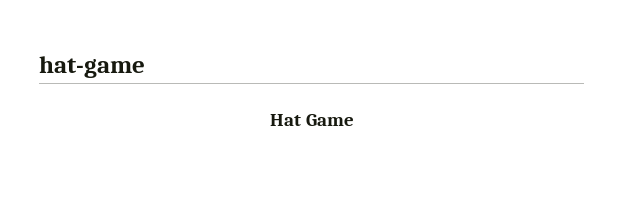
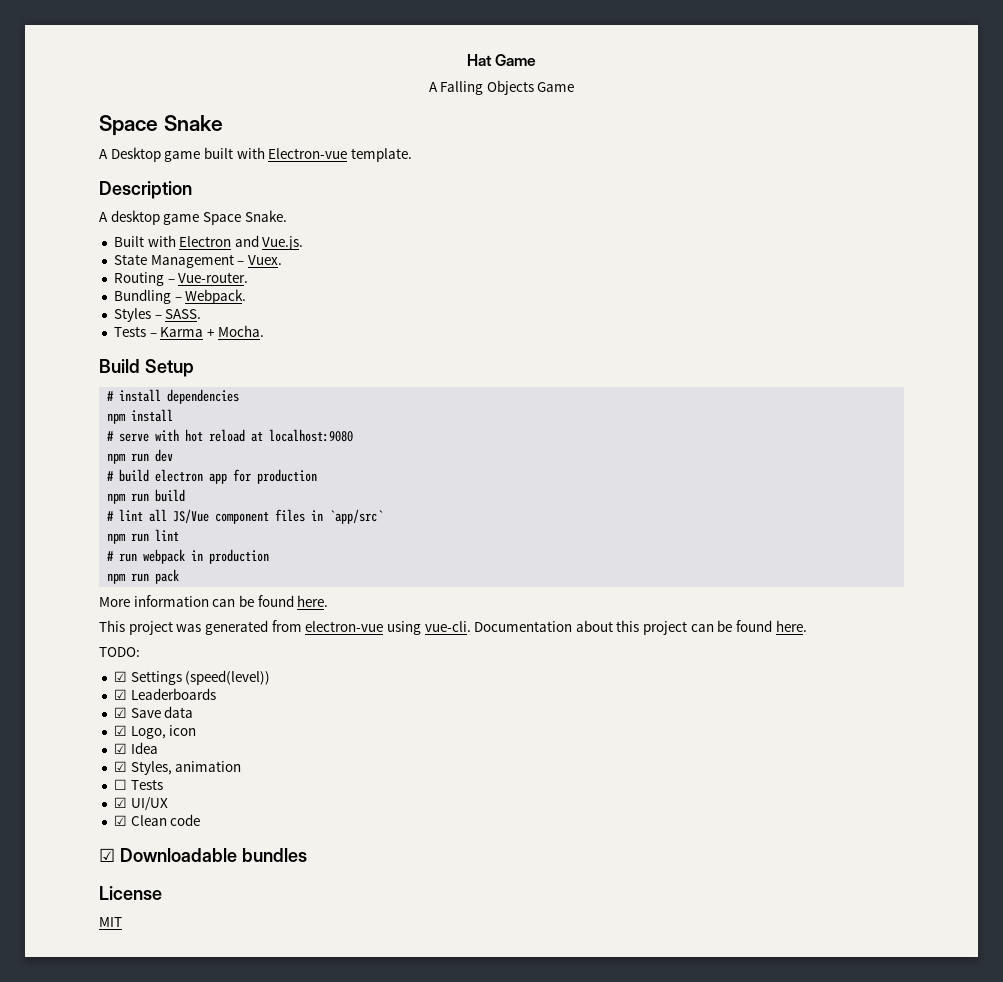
- hat-game
+ A Falling Objects Game
+ Space Snake
+ A Desktop game built with Electron-vue template.
+ Description
+ A desktop game Space Snake.
+ Built with Electron and Vue.js.
+ State Management – Vuex.
+ Routing – Vue-router.
+ Bundling – Webpack.
+ Styles – SASS.
+ Tests – Karma + Mocha.
+ Build Setup
+ # install dependencies
+ npm install
+ # serve with hot reload at localhost:9080
+ npm run dev
+ # build electron app for production
+ npm run build
+ # lint all JS/Vue component files in `app/src`
+ npm run lint
+ # run webpack in production
+ npm run pack
+ More information can be found here.
+ This project was generated from electron-vue using vue-cli. Documentation about this project can be found here.
+ TODO:
+ ☑ Settings (speed(level))
+ ☑ Leaderboards
+ ☑ Save data
+ ☑ Logo, icon
+ ☑ Idea
+ ☑ Styles, animation
+ ☐ Tests
+ ☑ UI/UX
+ ☑ Clean code
+ ☑ Downloadable bundles
+ License
+ MIT

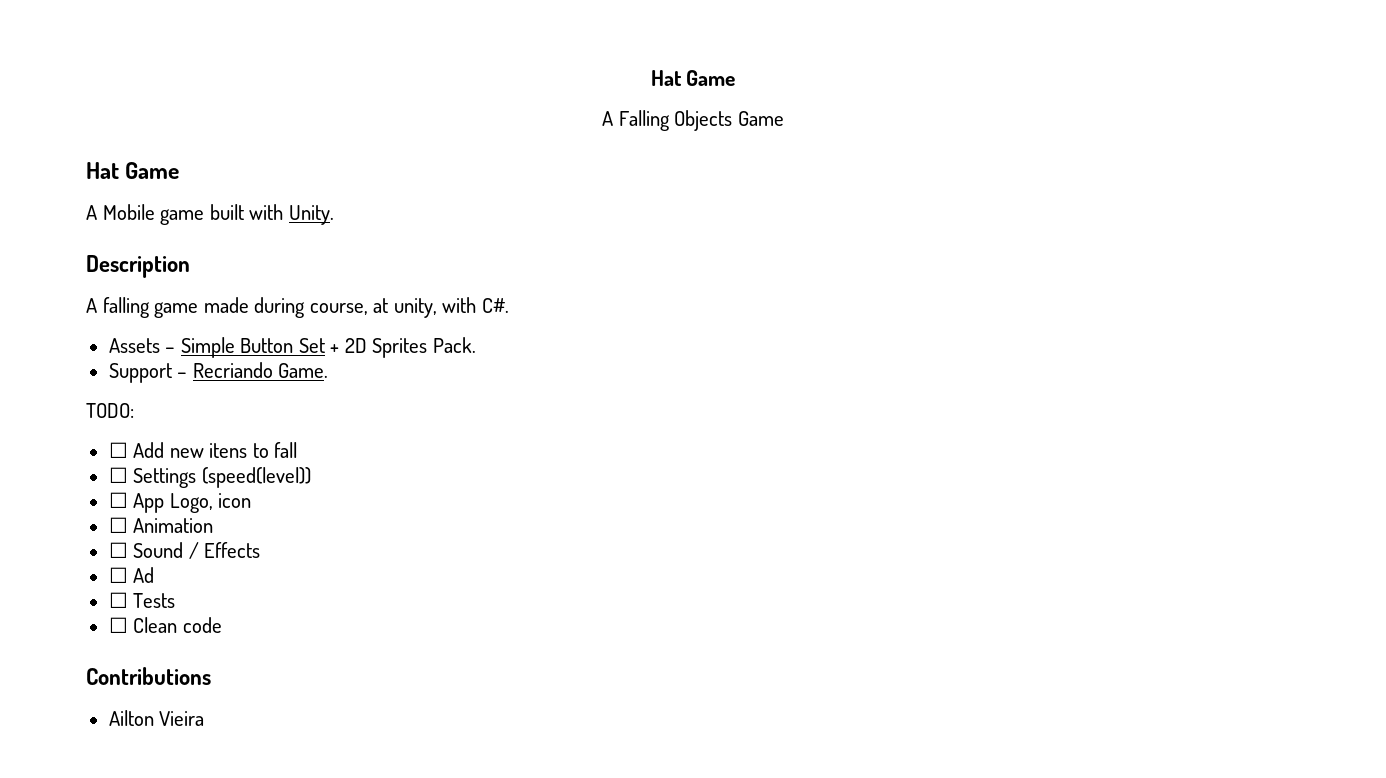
  A Falling Objects Game
- Space Snake
- A Desktop game built with Electron-vue template.
+ Hat Game
+ A Mobile game built with Unity.
- A desktop game Space Snake.
- Built with Electron and Vue.js.
- State Management – Vuex.
- Routing – Vue-router.
- Bundling – Webpack.
- Styles – SASS.
- Tests – Karma + Mocha.
- Build Setup
- # install dependencies
- npm install
- # serve with hot reload at localhost:9080
- npm run dev
- # build electron app for production
- npm run build
- # lint all JS/Vue component files in `app/src`
- npm run lint
- # run webpack in production
- npm run pack
- More information can be found here.
- This project was generated from electron-vue using vue-cli. Documentation about this project can be found here.
+ A falling game made during course, at unity, with C#.
+ Assets – Simple Button Set + 2D Sprites Pack.
+ Support – Recriando Game.
  TODO:
- ☑ Settings (speed(level))
- ☑ Leaderboards
- ☑ Save data
- ☑ Logo, icon
- ☑ Idea
- ☑ Styles, animation
+ ☐ Add new itens to fall
+ ☐ Settings (speed(level))
+ ☐ App Logo, icon
+ ☐ Animation
+ ☐ Sound / Effects
+ ☐ Ad
- ☑ UI/UX
- ☑ Clean code
+ ☐ Clean code
- ☑ Downloadable bundles
- License
- MIT
+ Contributions
+ Ailton Vieira

